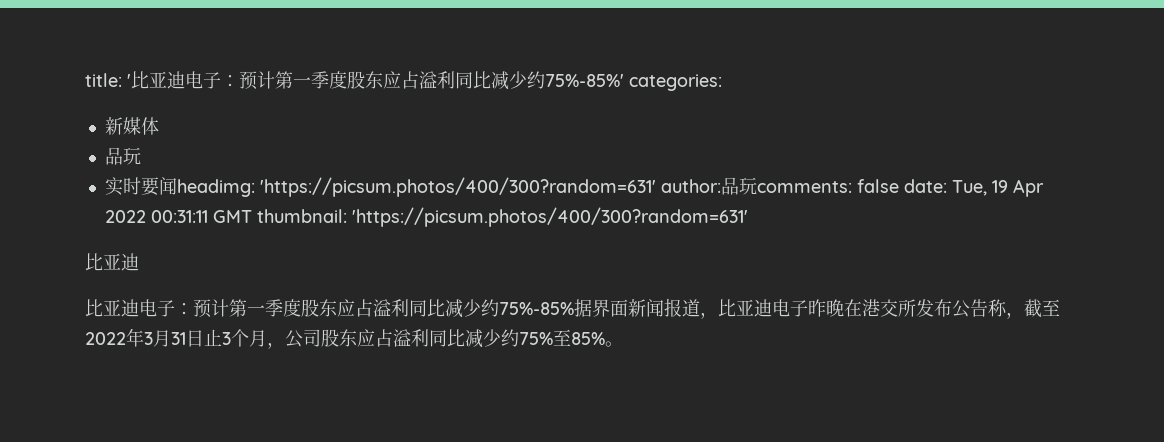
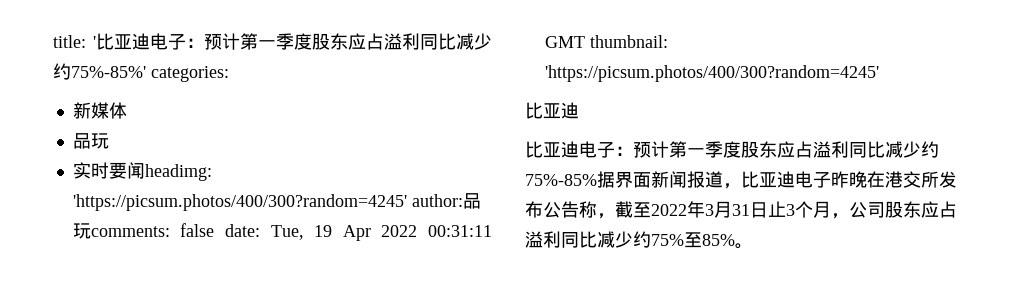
- 实时要闻headimg: 'https://picsum.photos/400/300?random=631' author:品玩comments: false date: Tue, 19 Apr 2022 00:31:11 GMT thumbnail: 'https://picsum.photos/400/300?random=631'
+ 实时要闻headimg: 'https://picsum.photos/400/300?random=4245' author:品玩comments: false date: Tue, 19 Apr 2022 00:31:11 GMT thumbnail: 'https://picsum.photos/400/300?random=4245'

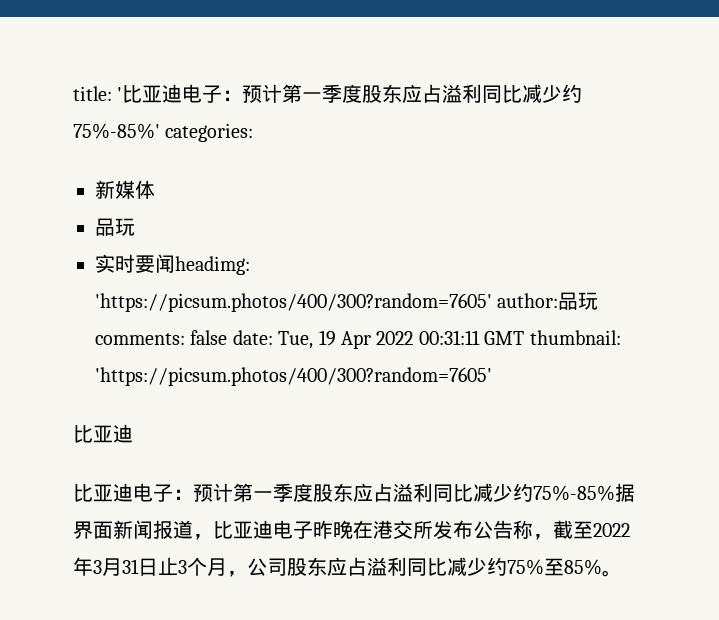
- 实时要闻headimg: 'https://picsum.photos/400/300?random=4245' author:品玩comments: false date: Tue, 19 Apr 2022 00:31:11 GMT thumbnail: 'https://picsum.photos/400/300?random=4245'
+ 实时要闻headimg: 'https://picsum.photos/400/300?random=7605' author:品玩comments: false date: Tue, 19 Apr 2022 00:31:11 GMT thumbnail: 'https://picsum.photos/400/300?random=7605'

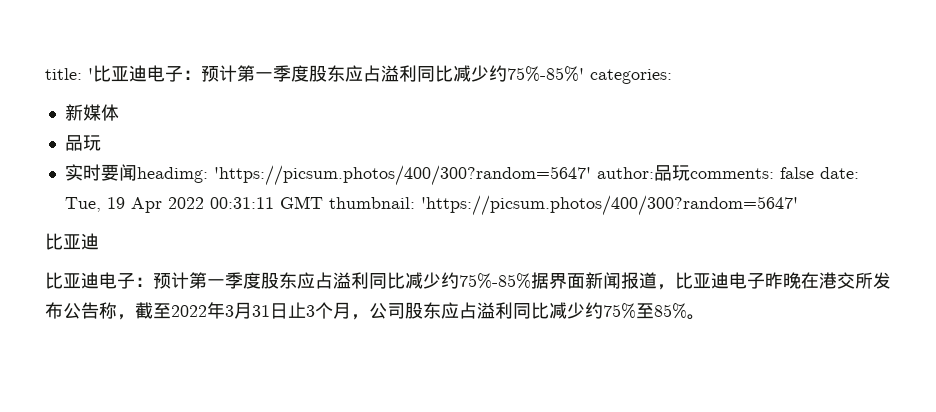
- 实时要闻headimg: 'https://picsum.photos/400/300?random=7605' author:品玩comments: false date: Tue, 19 Apr 2022 00:31:11 GMT thumbnail: 'https://picsum.photos/400/300?random=7605'
+ 实时要闻headimg: 'https://picsum.photos/400/300?random=5647' author:品玩comments: false date: Tue, 19 Apr 2022 00:31:11 GMT thumbnail: 'https://picsum.photos/400/300?random=5647'

